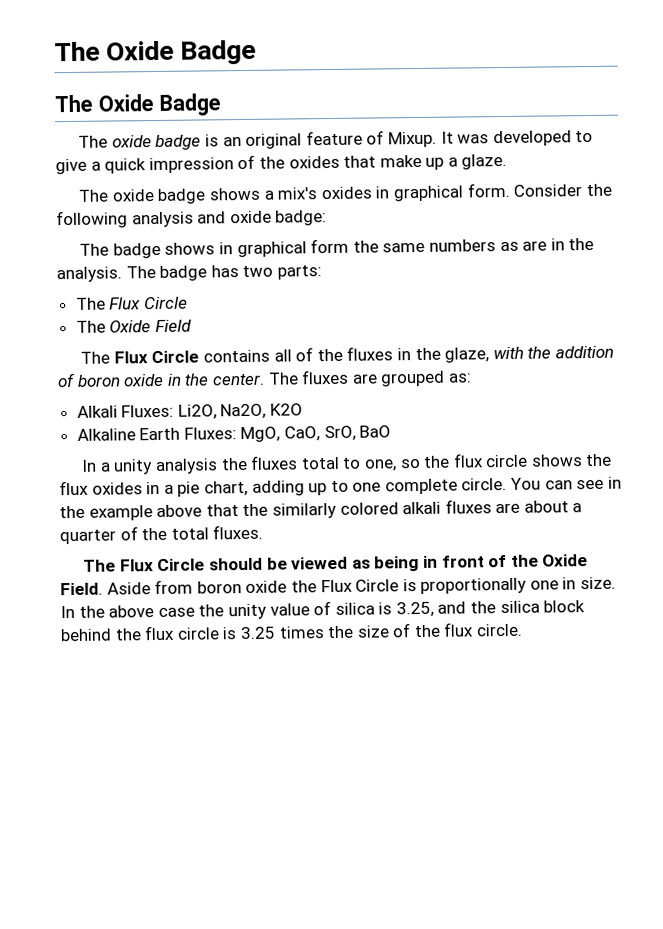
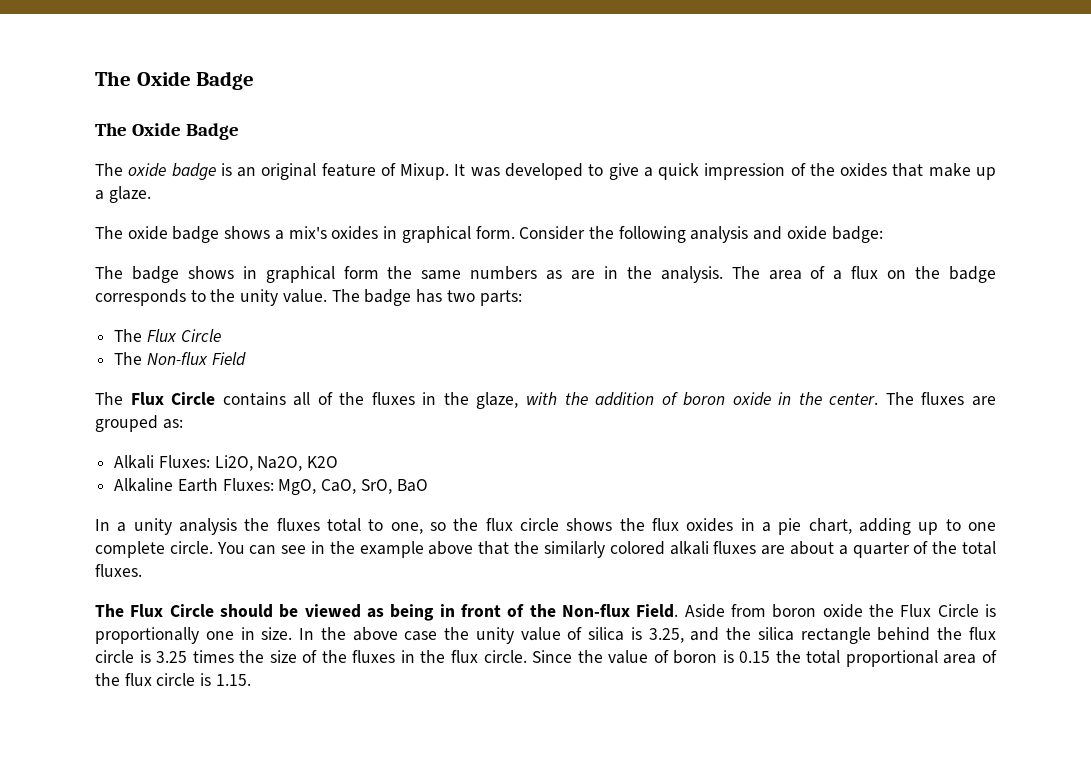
- The badge has two parts:
+ The area of a flux on the badge corresponds to the unity value. The badge has two parts:
- The Oxide Field
+ The Non-flux Field
- The Flux Circle should be viewed as being in front of the Oxide Field.
+ The Flux Circle should be viewed as being in front of the Non-flux Field.
- In the above case the unity value of silica is 3.25, and the silica block behind the flux circle is 3.25 times the size of the flux circle.
+ In the above case the unity value of silica is 3.25, and the silica rectangle behind the flux circle is 3.25 times the size of the fluxes in the flux circle. Since the value of boron is 0.15 the total proportional area of the flux circle is 1.15.

